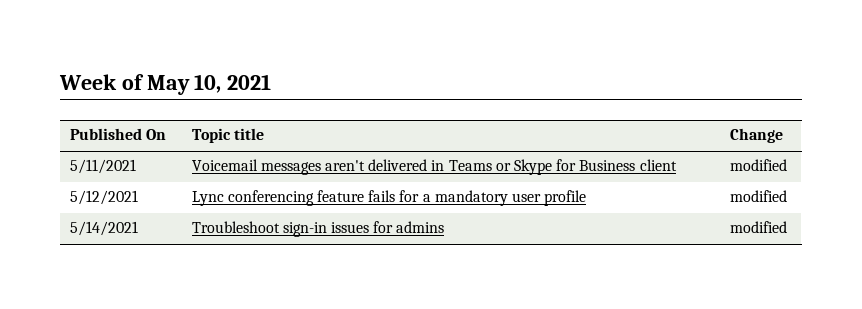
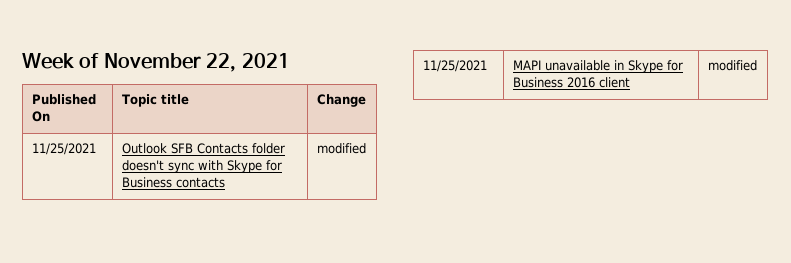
- Week of May 10, 2021
+ Week of November 22, 2021
- 5/11/2021 | Voicemail messages aren't delivered in Teams or Skype for Business client | modified
- 5/12/2021 | Lync conferencing feature fails for a mandatory user profile | modified
- 5/14/2021 | Troubleshoot sign-in issues for admins | modified
+ 11/25/2021 | Outlook SFB Contacts folder doesn't sync with Skype for Business contacts | modified
+ 11/25/2021 | MAPI unavailable in Skype for Business 2016 client | modified

